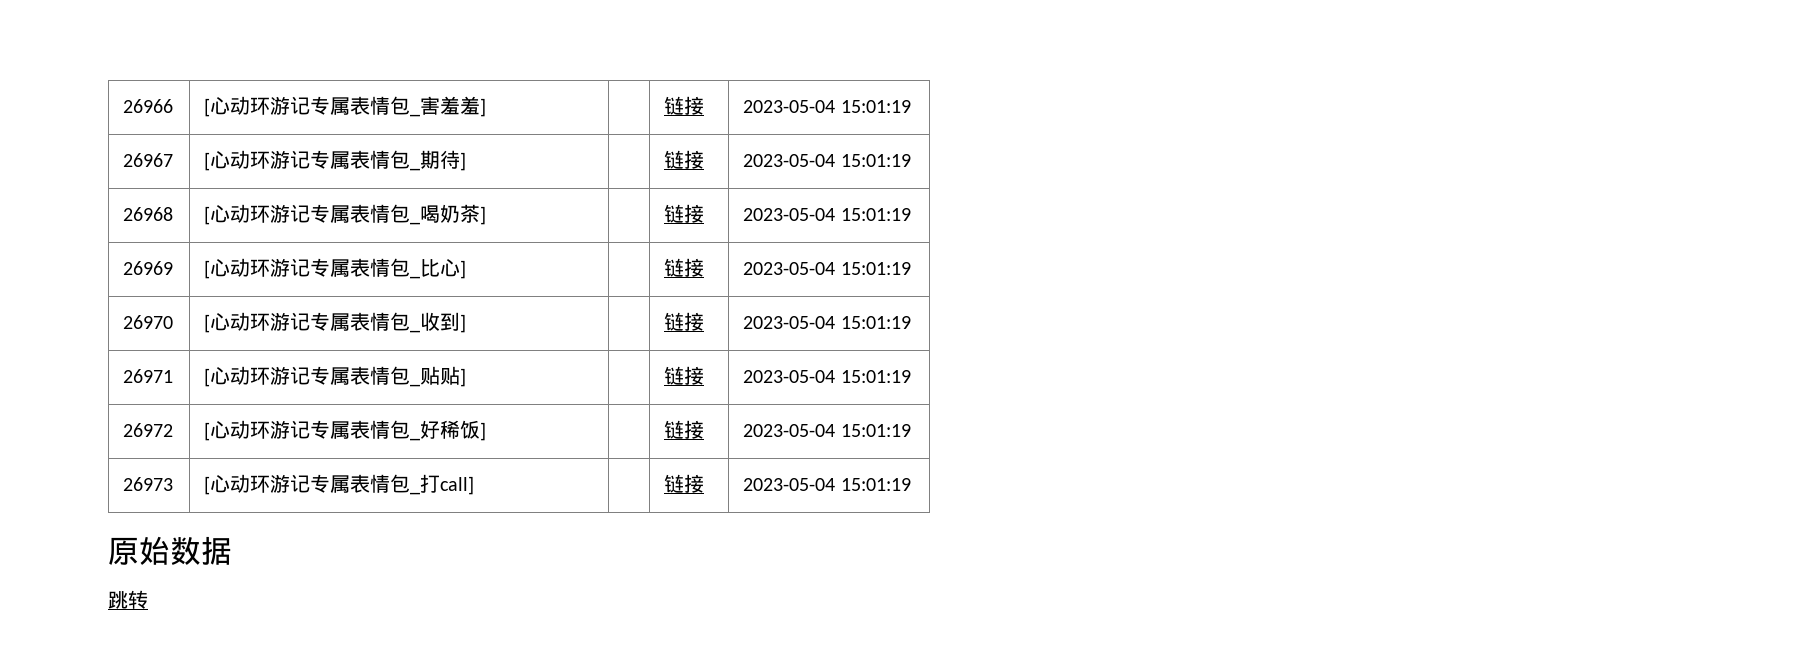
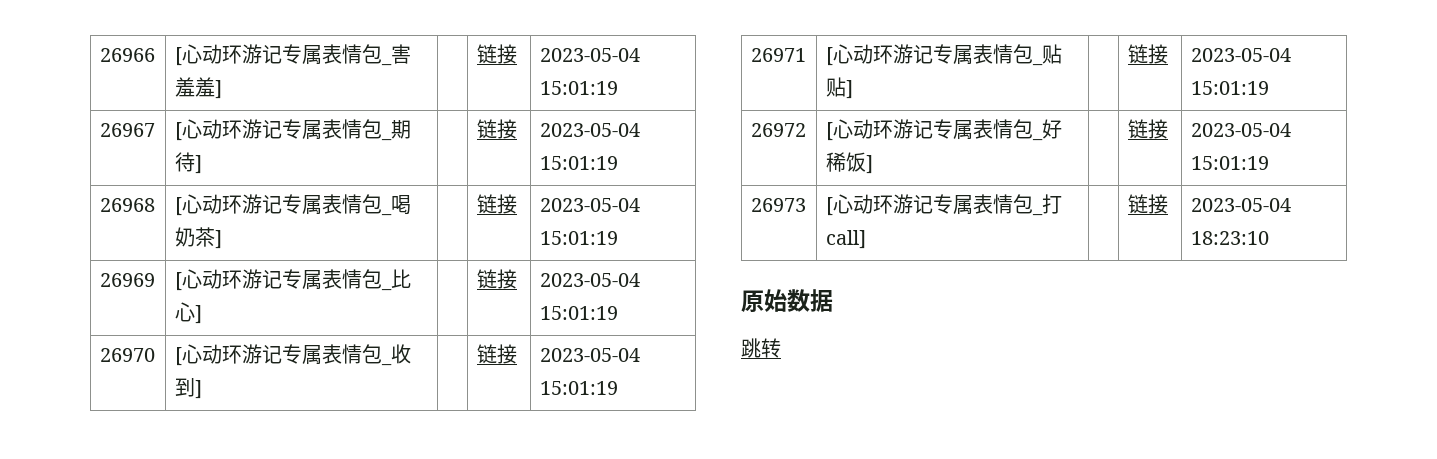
- 26973 | [心动环游记专属表情包_打call] | | 链接 | 2023-05-04 15:01:19
+ 26973 | [心动环游记专属表情包_打call] | | 链接 | 2023-05-04 18:23:10

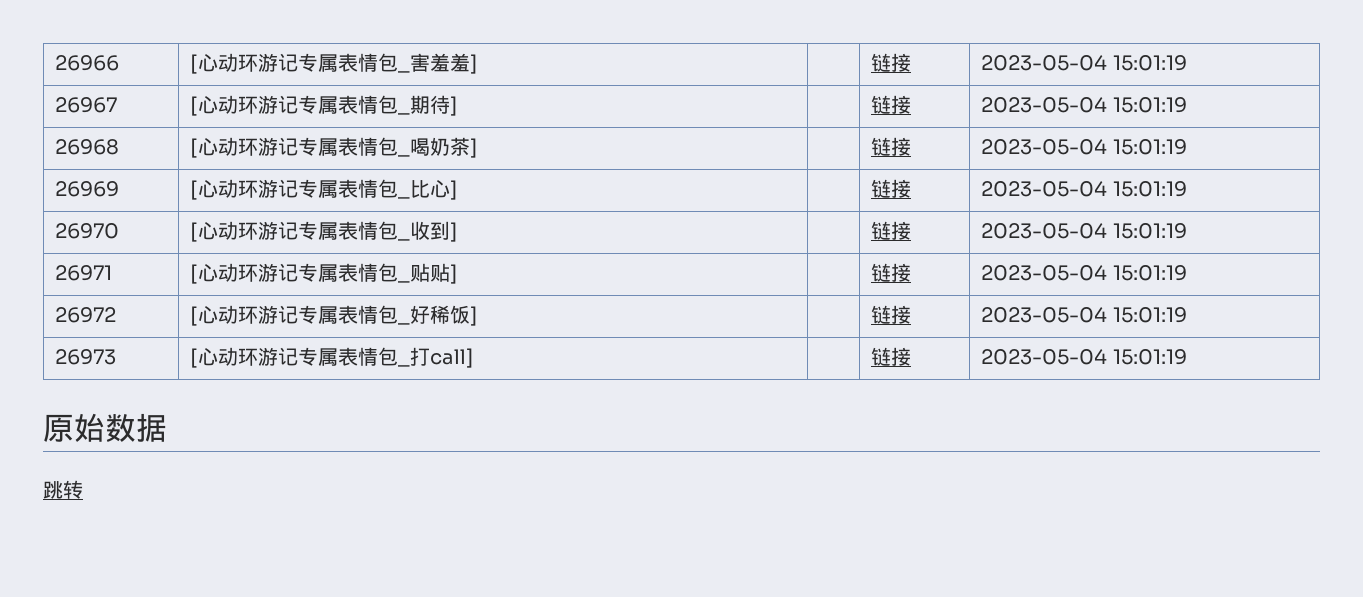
- 26973 | [心动环游记专属表情包_打call] | | 链接 | 2023-05-04 18:23:10
+ 26973 | [心动环游记专属表情包_打call] | | 链接 | 2023-05-04 15:01:19

